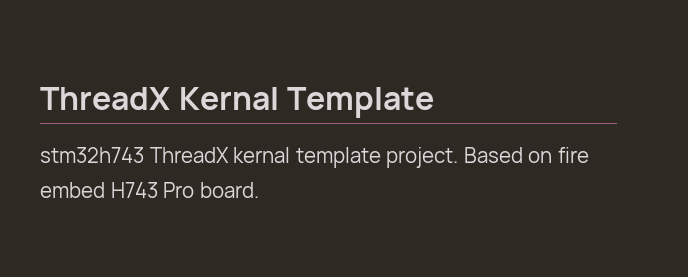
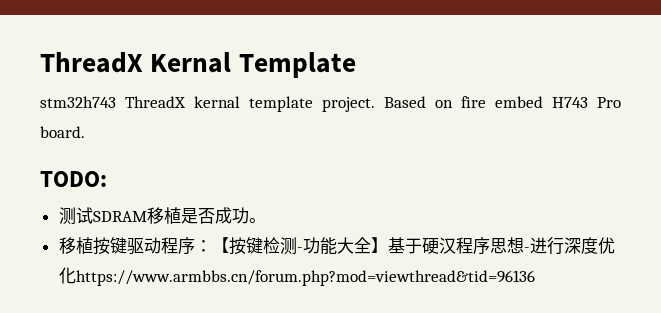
+ TODO:
+ 测试SDRAM移植是否成功。
+ 移植按键驱动程序：【按键检测-功能大全】基于硬汉程序思想-进行深度优化https://www.armbbs.cn/forum.php?mod=viewthread&tid=96136

